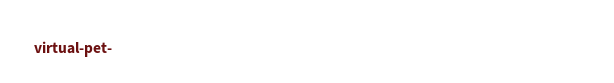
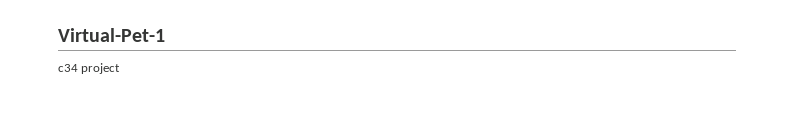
- virtual-pet-
+ Virtual-Pet-1
+ c34 project

